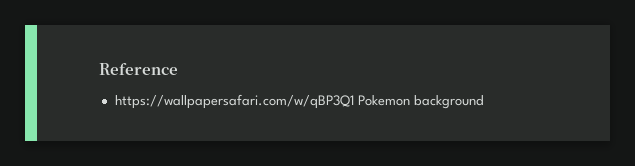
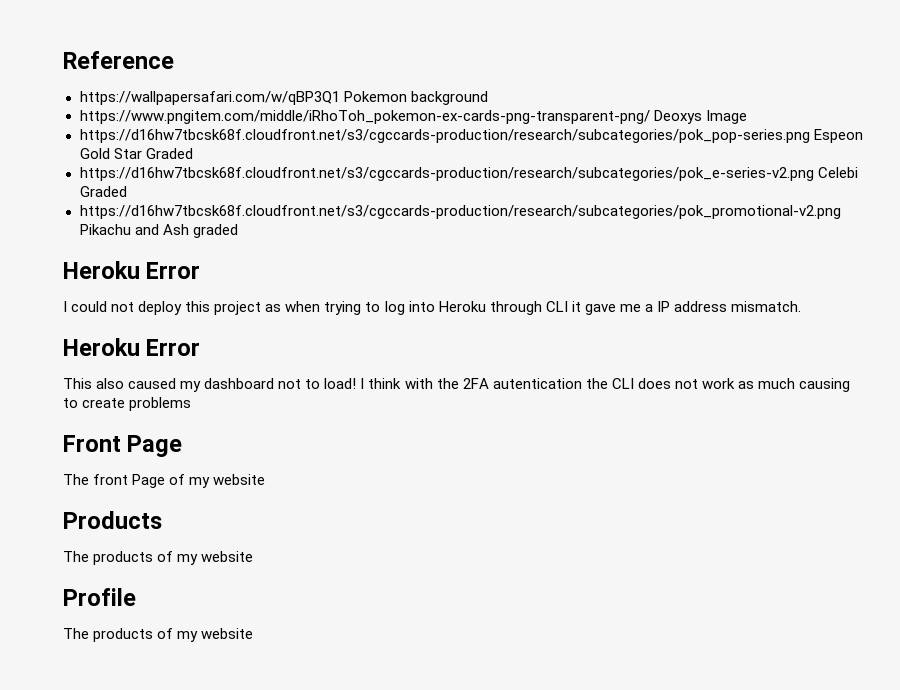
+ https://www.pngitem.com/middle/iRhoToh_pokemon-ex-cards-png-transparent-png/ Deoxys Image
+ https://d16hw7tbcsk68f.cloudfront.net/s3/cgccards-production/research/subcategories/pok_pop-series.png Espeon Gold Star Graded
+ https://d16hw7tbcsk68f.cloudfront.net/s3/cgccards-production/research/subcategories/pok_e-series-v2.png Celebi Graded
+ https://d16hw7tbcsk68f.cloudfront.net/s3/cgccards-production/research/subcategories/pok_promotional-v2.png Pikachu and Ash graded
+ Heroku Error
+ I could not deploy this project as when trying to log into Heroku through CLI it gave me a IP address mismatch.
+ Heroku Error
+ This also caused my dashboard not to load! I think with the 2FA autentication the CLI does not work as much causing to create problems
+ Front Page
+ The front Page of my website
+ Products
+ The products of my website
+ Profile
+ The products of my website

